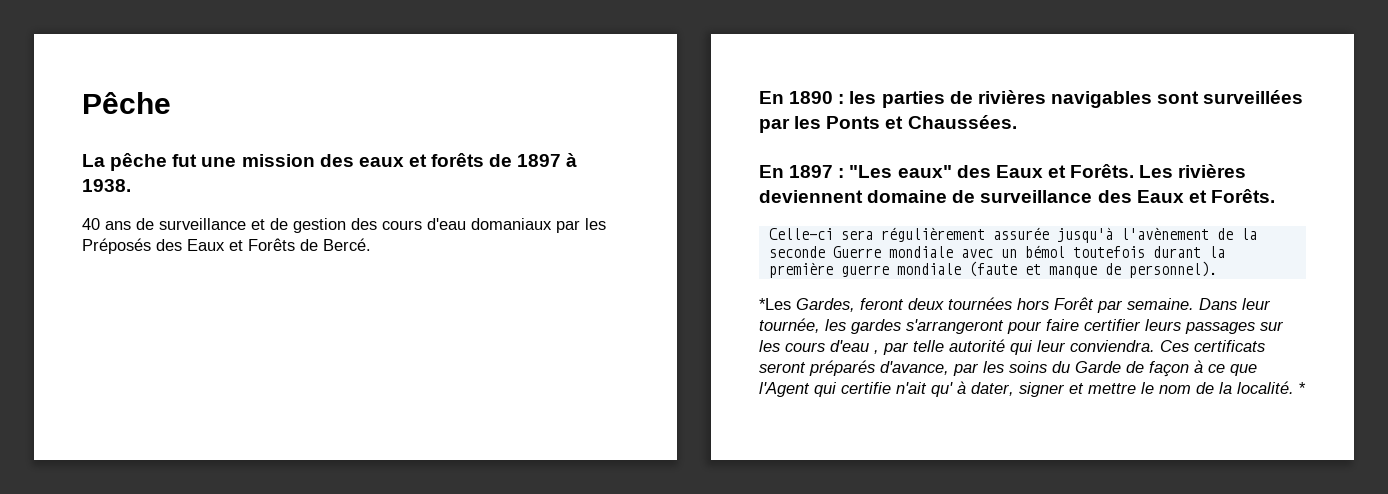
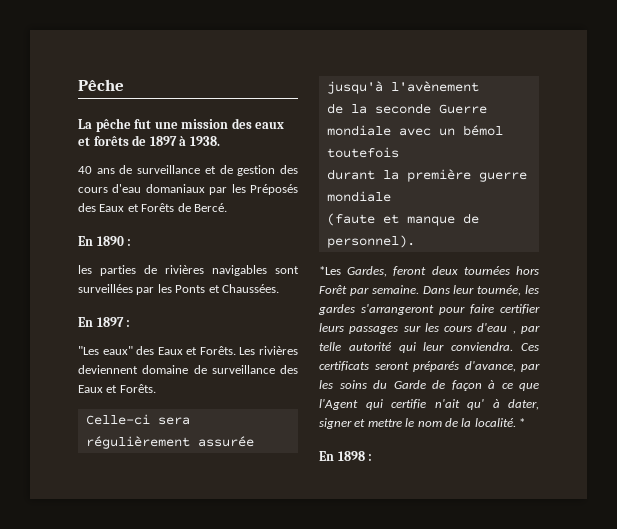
- En 1890 : les parties de rivières navigables sont surveillées par les Ponts et Chaussées.
+ En 1890 :
+ les parties de rivières navigables sont surveillées par les Ponts et Chaussées.
- En 1897 : "Les eaux" des Eaux et Forêts.
+ En 1897 :
+ "Les eaux" des Eaux et Forêts.
- Celle-ci sera régulièrement assurée jusqu'à l'avènement de la seconde Guerre mondiale avec un bémol toutefois durant la première guerre mondiale (faute et manque de personnel).
+ Celle-ci sera régulièrement assurée jusqu'à l'avènement
+ de la seconde Guerre mondiale avec un bémol toutefois
+ durant la première guerre mondiale
+ (faute et manque de personnel).
+ En 1898 :

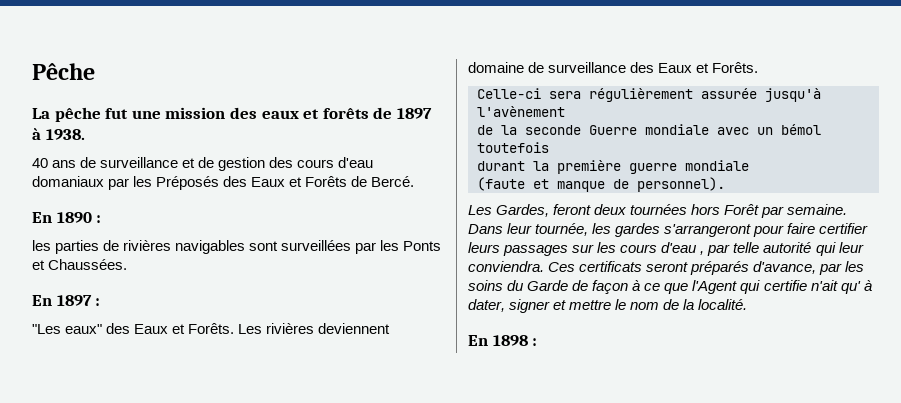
- *Les Gardes, feront deux tournées hors Forêt par semaine.
+ Les Gardes, feront deux tournées hors Forêt par semaine.
- *

